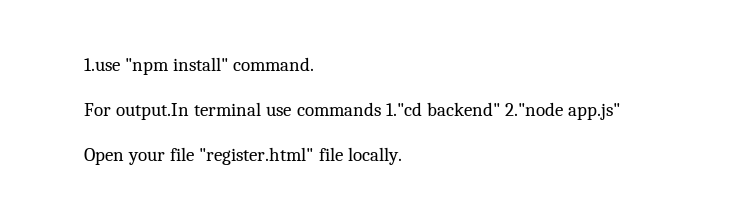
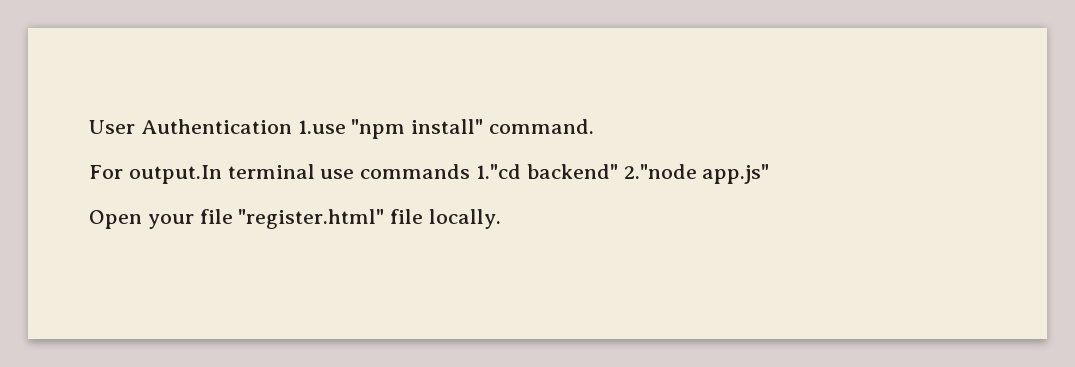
- 1.use "npm install" command.
+ User Authentication 1.use "npm install" command.

